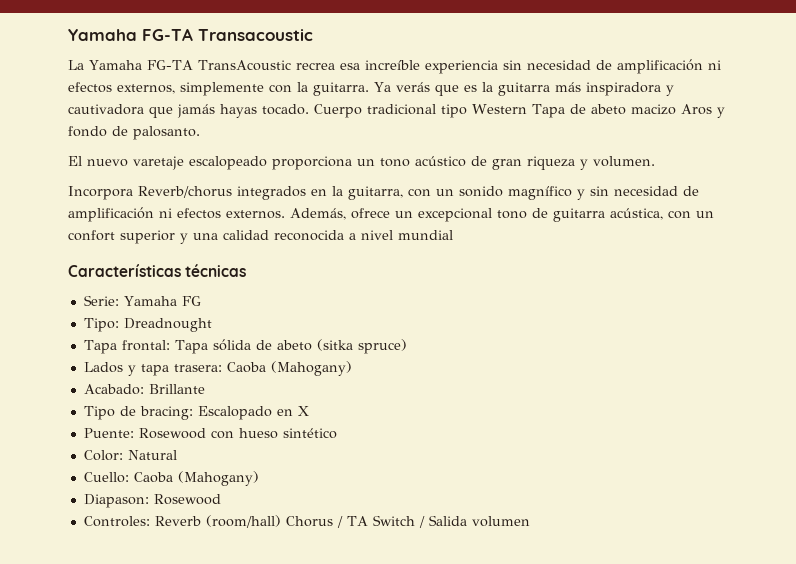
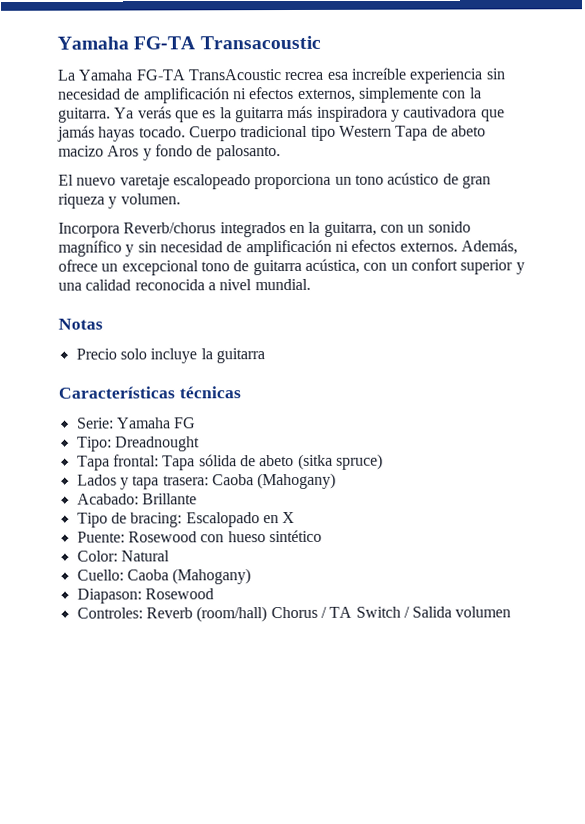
- Además, ofrece un excepcional tono de guitarra acústica, con un confort superior y una calidad reconocida a nivel mundial
+ Además, ofrece un excepcional tono de guitarra acústica, con un confort superior y una calidad reconocida a nivel mundial.
+ Notas
+ Precio solo incluye la guitarra

